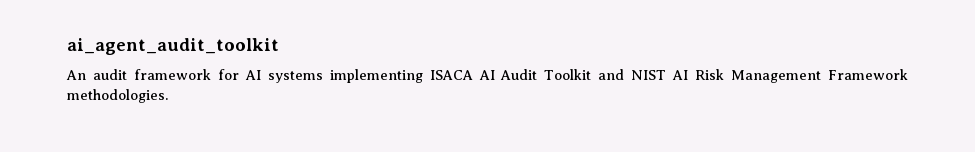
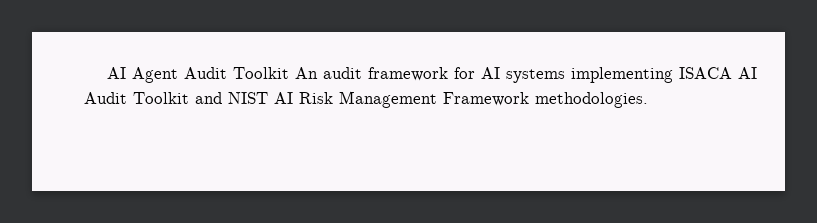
- ai_agent_audit_toolkit
- An audit framework for AI systems implementing ISACA AI Audit Toolkit and NIST AI Risk Management Framework methodologies.
+ AI Agent Audit Toolkit An audit framework for AI systems implementing ISACA AI Audit Toolkit and NIST AI Risk Management Framework methodologies.

